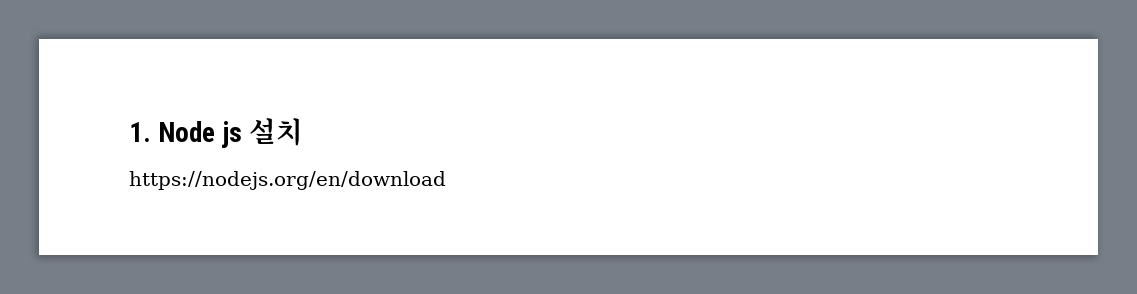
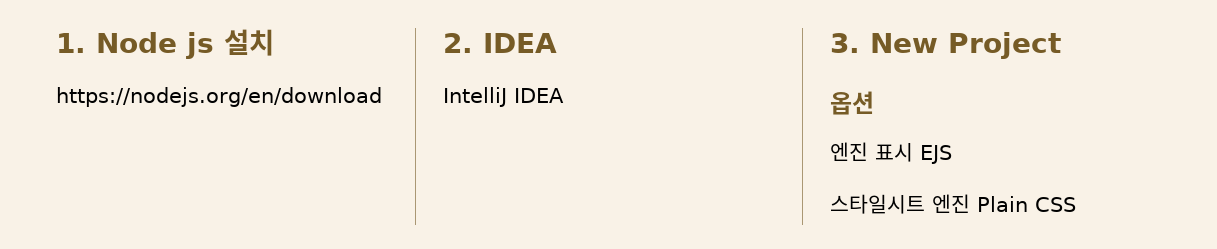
+ 2. IDEA
+ IntelliJ IDEA
+ 3. New Project
+ 옵션
+ 엔진 표시 EJS
+ 스타일시트 엔진 Plain CSS

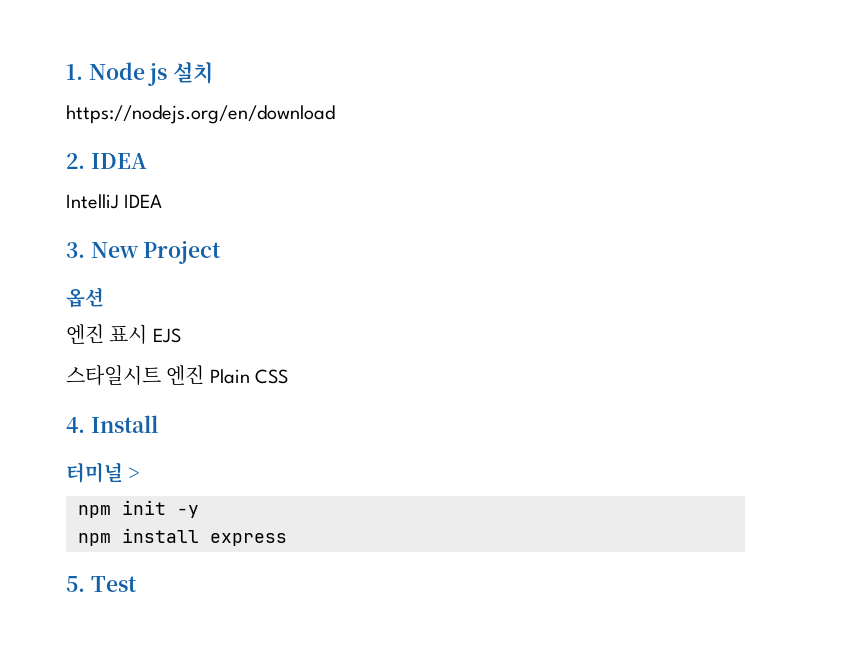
+ 4. Install
+ 터미널 >
+ npm init -y
+ npm install express
+ 5. Test

